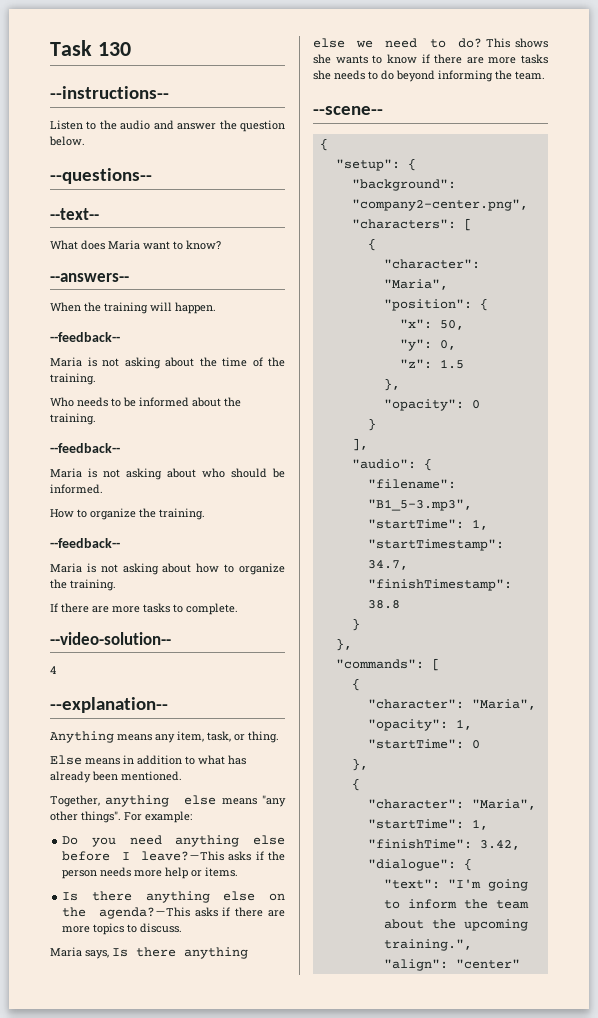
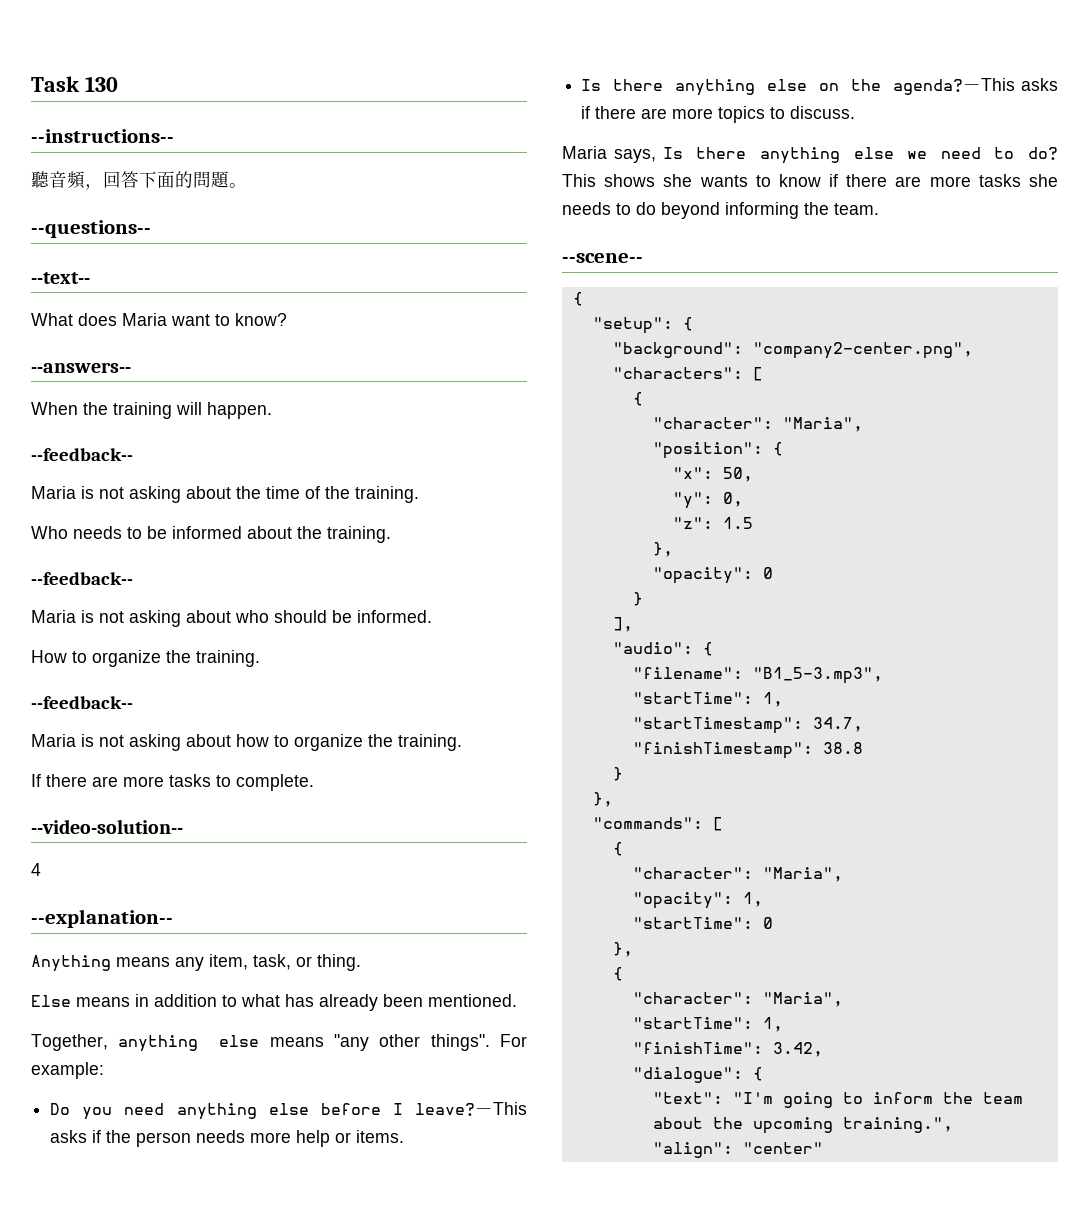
- Listen to the audio and answer the question below.
+ 聽音頻，回答下面的問題。

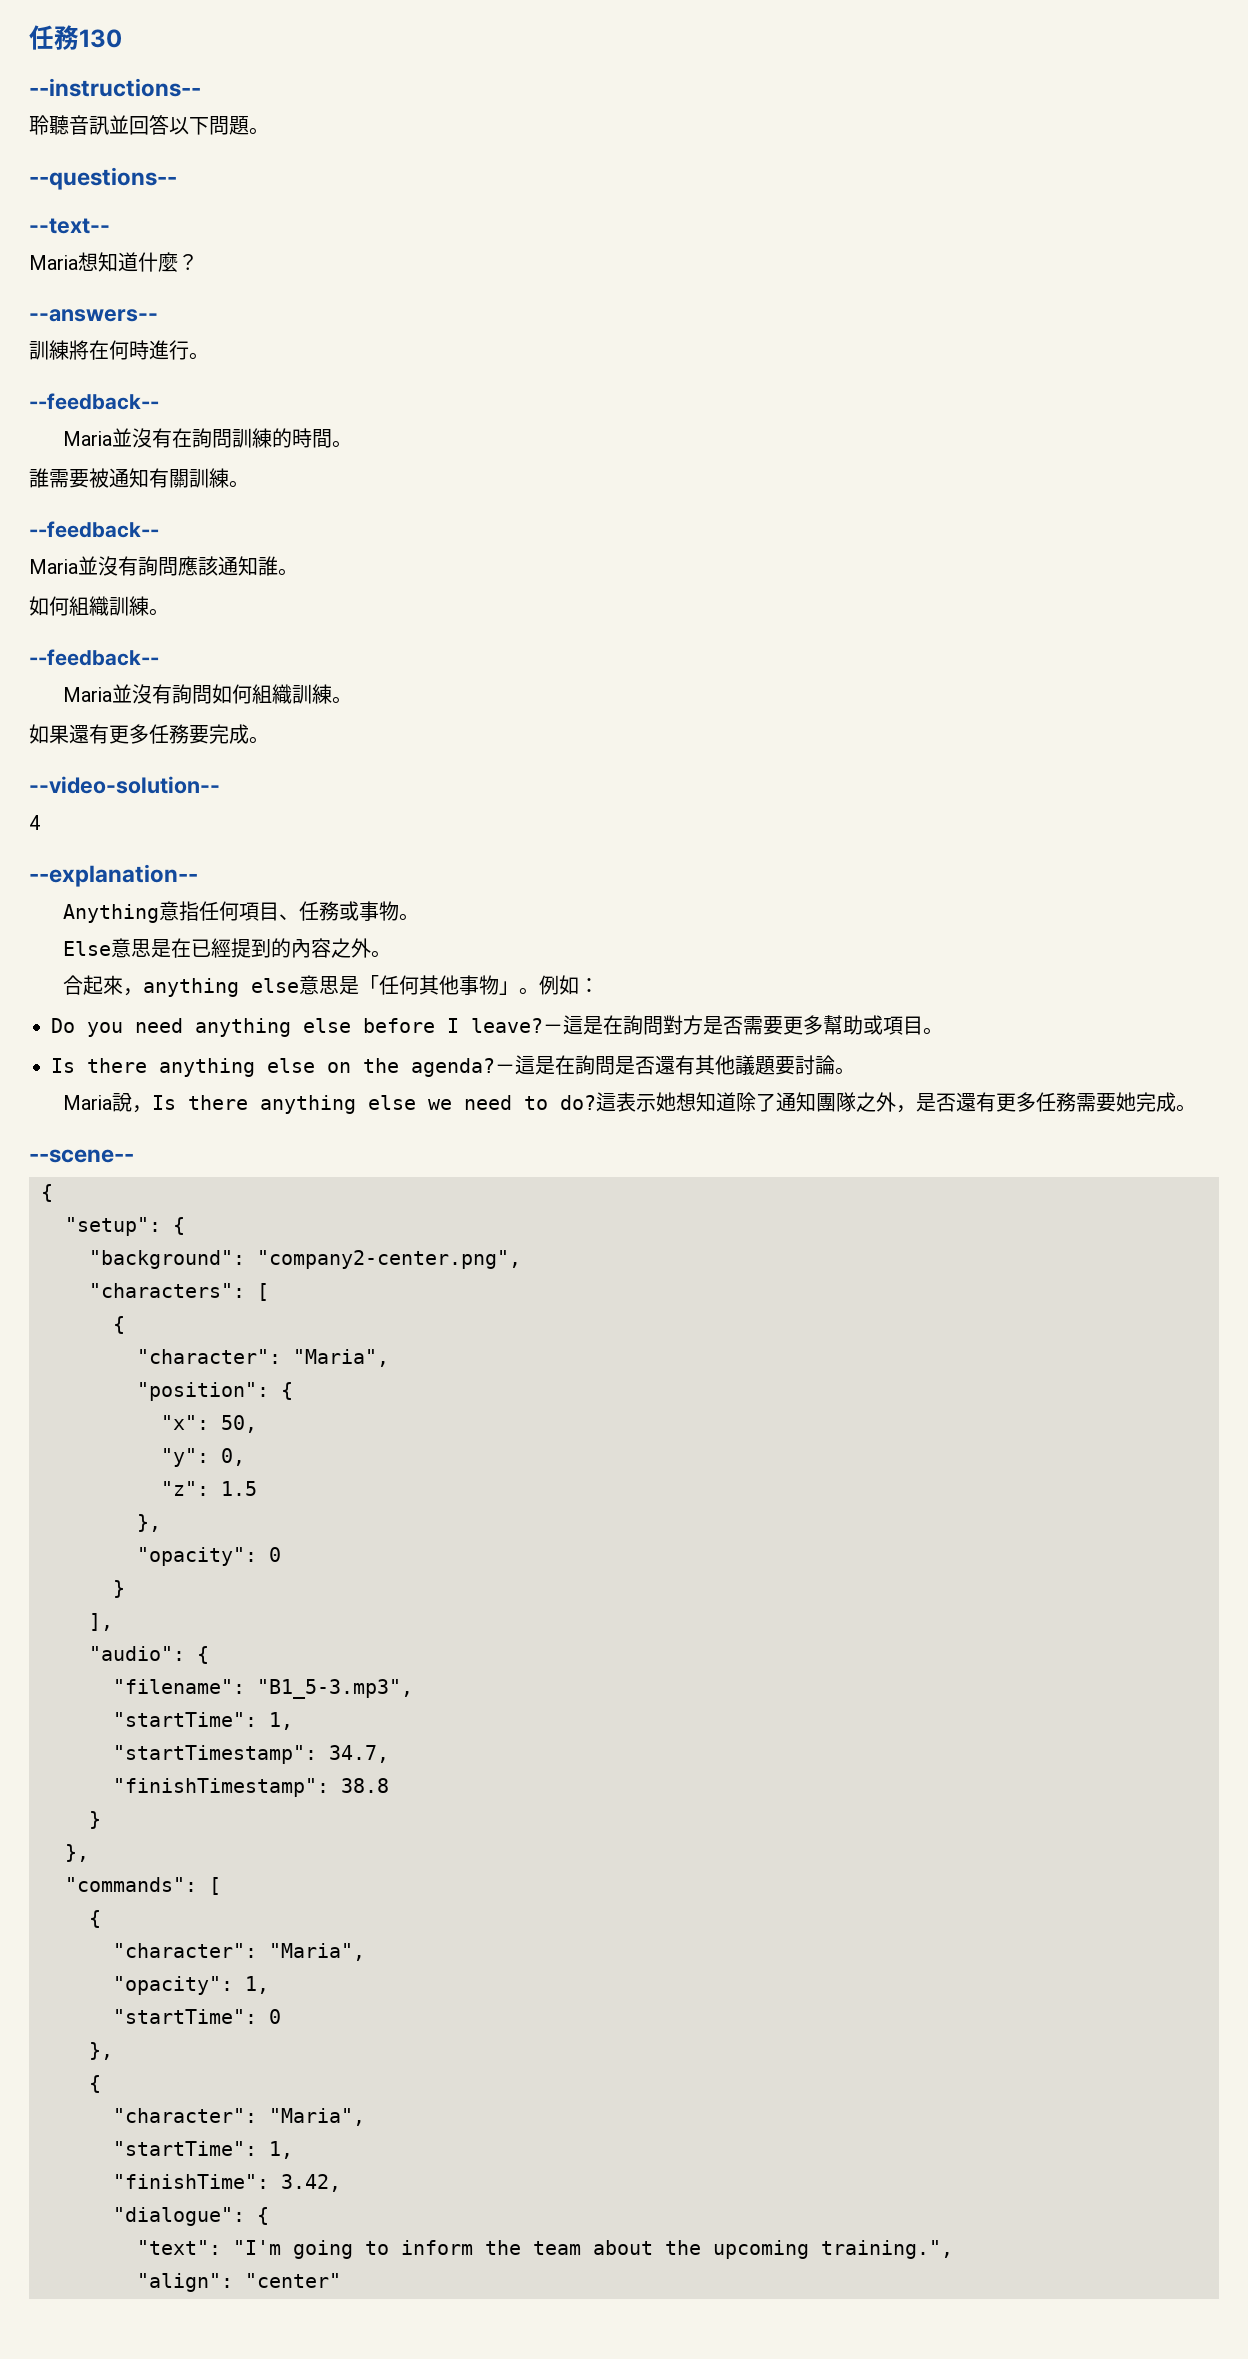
- Task 130
+ 任務130
- 聽音頻，回答下面的問題。
+ 聆聽音訊並回答以下問題。
- What does Maria want to know?
+ Maria想知道什麼？
  --answers--
- When the training will happen.
+ 訓練將在何時進行。
  --feedback--
- Maria is not asking about the time of the training.
- Who needs to be informed about the training.
+ Maria並沒有在詢問訓練的時間。
+ 誰需要被通知有關訓練。
  --feedback--
- Maria is not asking about who should be informed.
- How to organize the training.
+ Maria並沒有詢問應該通知誰。
+ 如何組織訓練。
  --feedback--
- Maria is not asking about how to organize the training.
- If there are more tasks to complete.
+ Maria並沒有詢問如何組織訓練。
+ 如果還有更多任務要完成。
  --video-solution--
  4
  --explanation--
- Anything means any item, task, or thing.
- Else means in addition to what has already been mentioned.
- Together, anything else means "any other things". For example:
+ Anything意指任何項目、任務或事物。
+ Else意思是在已經提到的內容之外。
+ 合起來，anything else意思是「任何其他事物」。例如：
- －This asks if the person needs more help or items.
+ －這是在詢問對方是否需要更多幫助或項目。
- －This asks if there are more topics to discuss.
- Maria says, Is there anything else we need to do?
+ －這是在詢問是否還有其他議題要討論。
+ Maria說，Is there anything else we need to do?
- This shows she wants to know if there are more tasks she needs to do beyond informing the team.
+ 這表示她想知道除了通知團隊之外，是否還有更多任務需要她完成。

